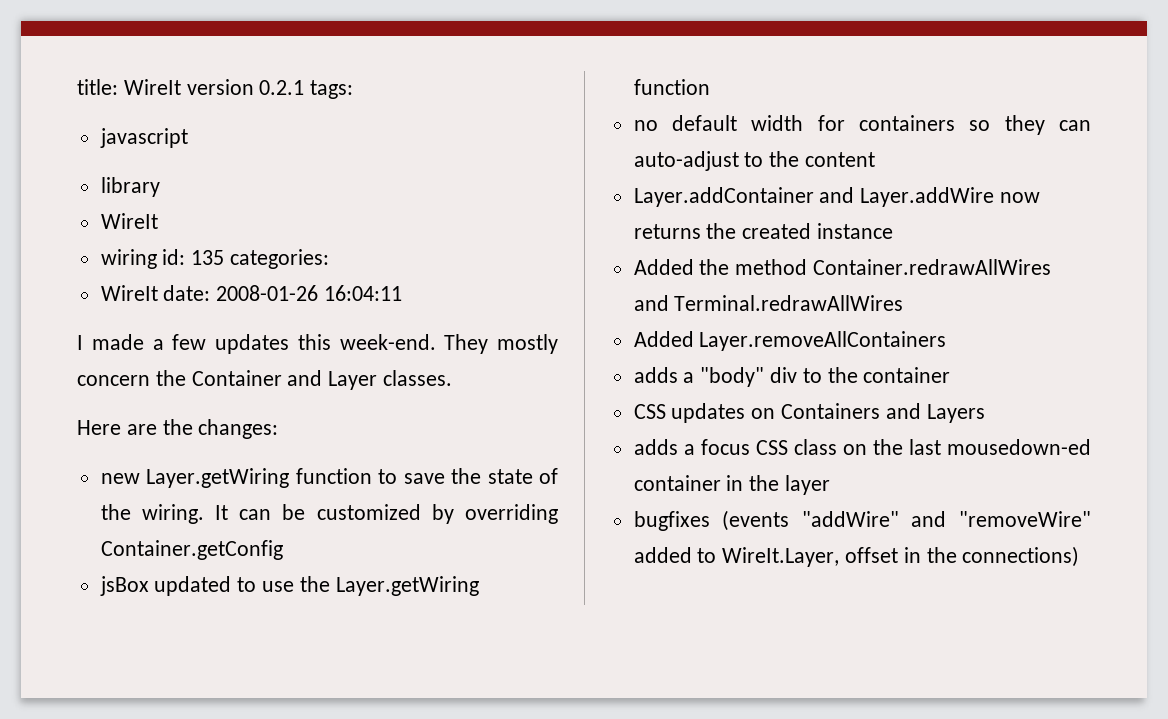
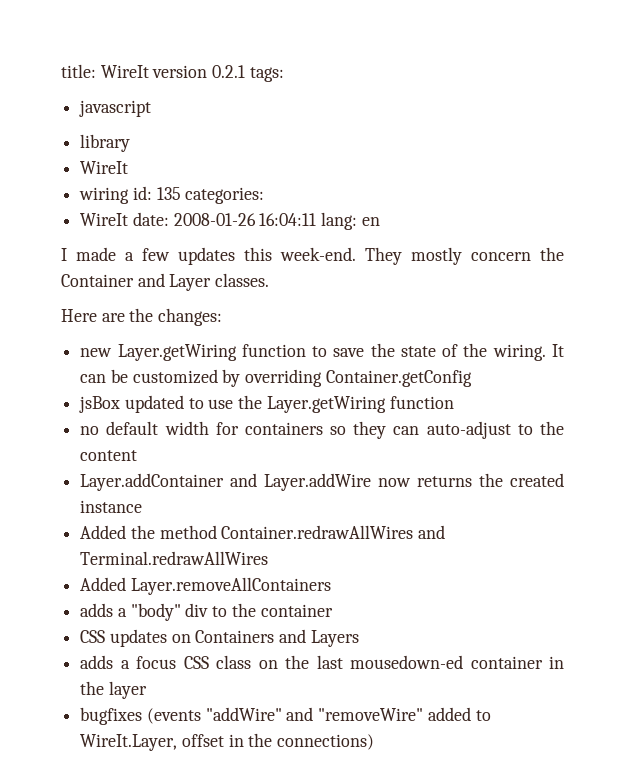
- WireIt date: 2008-01-26 16:04:11
+ WireIt date: 2008-01-26 16:04:11 lang: en

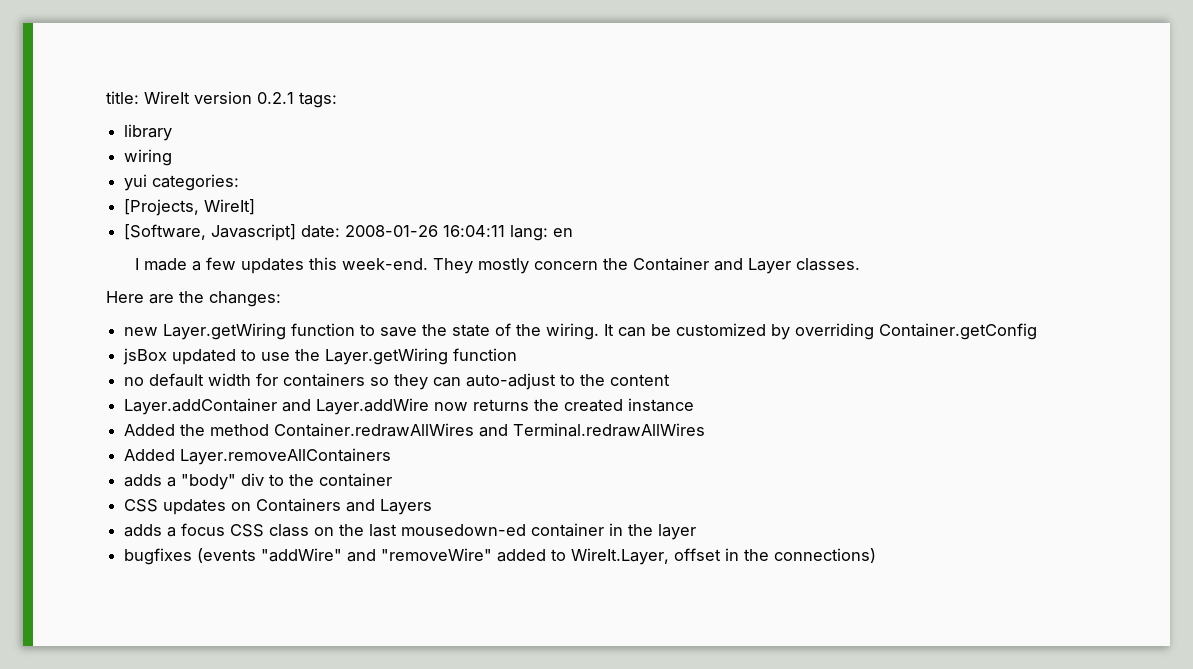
- javascript
  library
- WireIt
- wiring id: 135 categories:
- WireIt date: 2008-01-26 16:04:11 lang: en
+ wiring
+ yui categories:
+ [Projects, WireIt]
+ [Software, Javascript] date: 2008-01-26 16:04:11 lang: en

